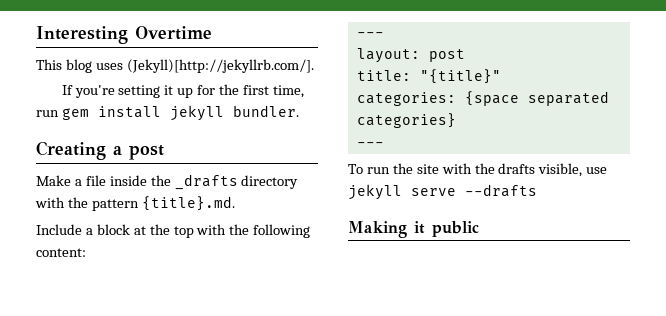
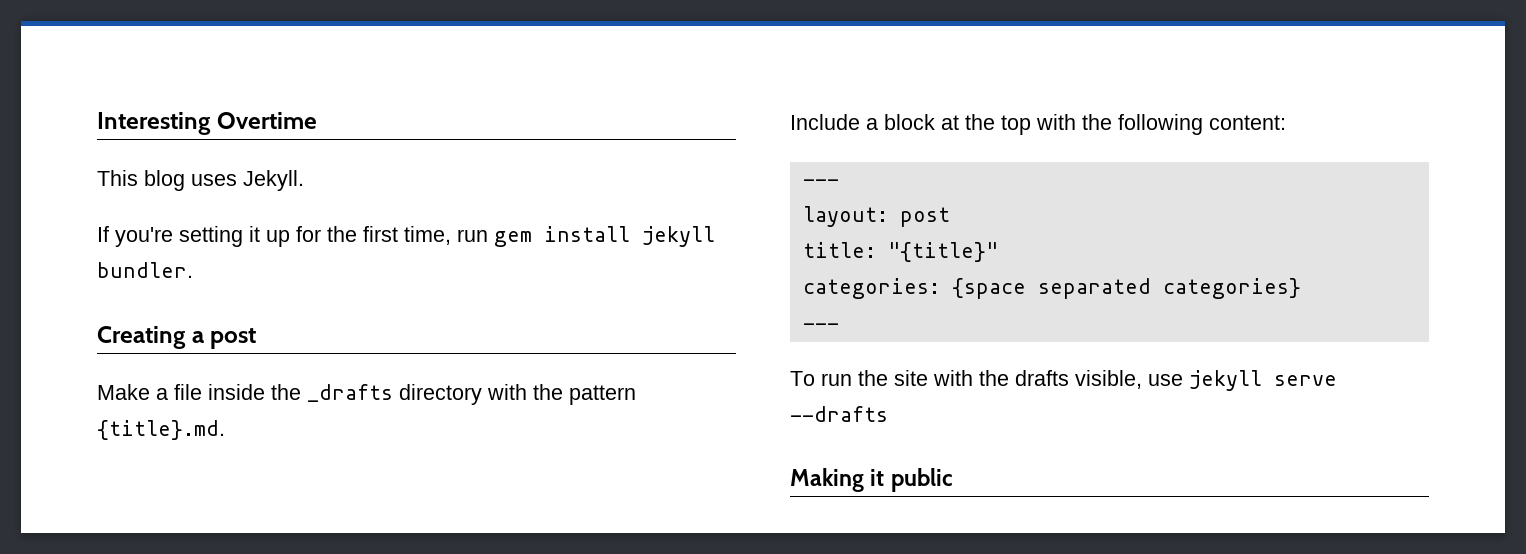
- This blog uses (Jekyll)[http://jekyllrb.com/].
+ This blog uses Jekyll.

